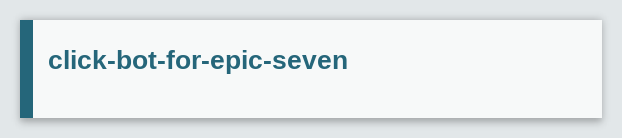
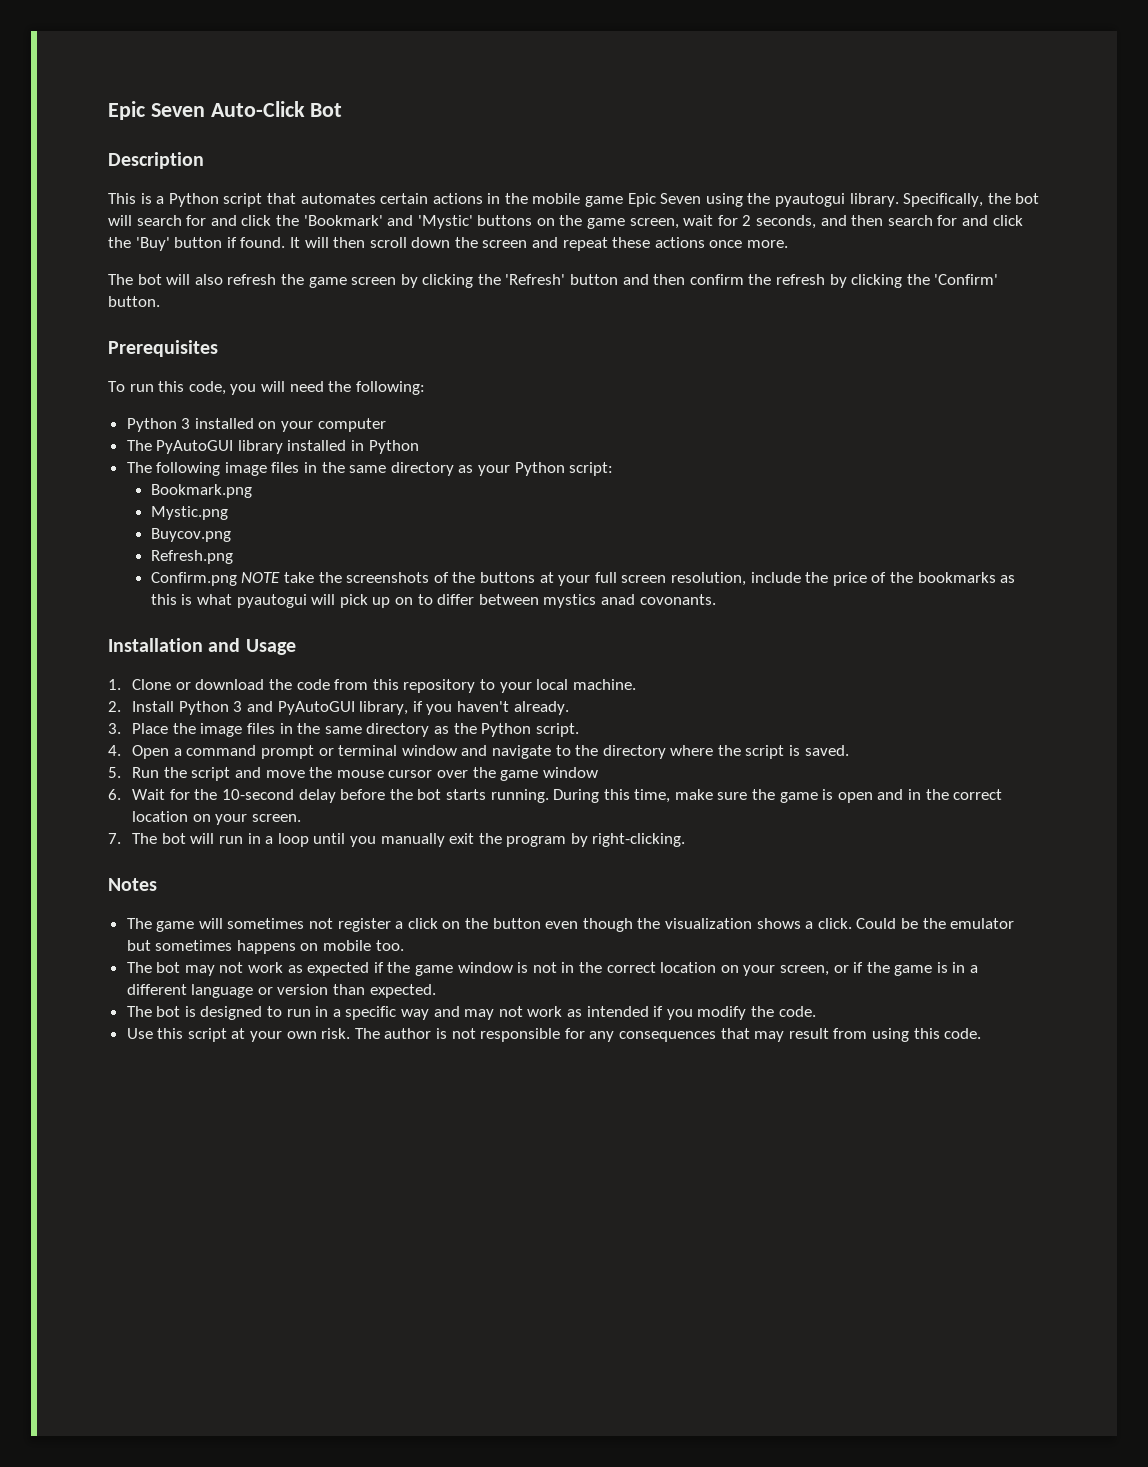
- click-bot-for-epic-seven
+ Epic Seven Auto-Click Bot
+ Description
+ This is a Python script that automates certain actions in the mobile game Epic Seven using the pyautogui library. Specifically, the bot will search for and click the 'Bookmark' and 'Mystic' buttons on the game screen, wait for 2 seconds, and then search for and click the 'Buy' button if found. It will then scroll down the screen and repeat these actions once more.
+ The bot will also refresh the game screen by clicking the 'Refresh' button and then confirm the refresh by clicking the 'Confirm' button.
+ Prerequisites
+ To run this code, you will need the following:
+ Python 3 installed on your computer
+ The PyAutoGUI library installed in Python
+ The following image files in the same directory as your Python script:
+ Bookmark.png
+ Mystic.png
+ Buycov.png
+ Refresh.png
+ Confirm.png NOTE take the screenshots of the buttons at your full screen resolution, include the price of the bookmarks as this is what pyautogui will pick up on to differ between mystics anad covonants.
+ Installation and Usage
+ 1. Clone or download the code from this repository to your local machine.
+ 2. Install Python 3 and PyAutoGUI library, if you haven't already.
+ 3. Place the image files in the same directory as the Python script.
+ 4. Open a command prompt or terminal window and navigate to the directory where the script is saved.
+ 5. Run the script and move the mouse cursor over the game window
+ 6. Wait for the 10-second delay before the bot starts running. During this time, make sure the game is open and in the correct location on your screen.
+ 7. The bot will run in a loop until you manually exit the program by right-clicking.
+ Notes
+ The game will sometimes not register a click on the button even though the visualization shows a click. Could be the emulator but sometimes happens on mobile too.
+ The bot may not work as expected if the game window is not in the correct location on your screen, or if the game is in a different language or version than expected.
+ The bot is designed to run in a specific way and may not work as intended if you modify the code.
+ Use this script at your own risk. The author is not responsible for any consequences that may result from using this code.

